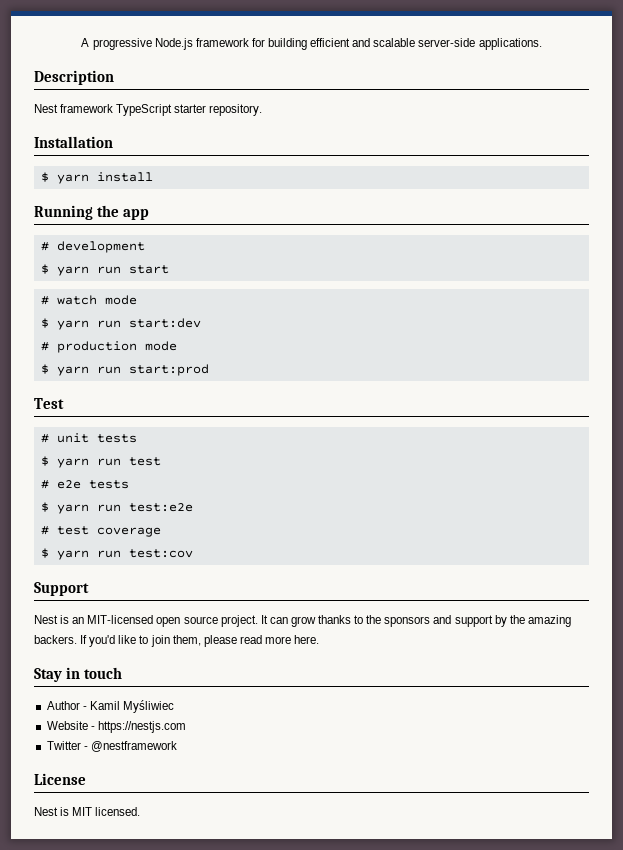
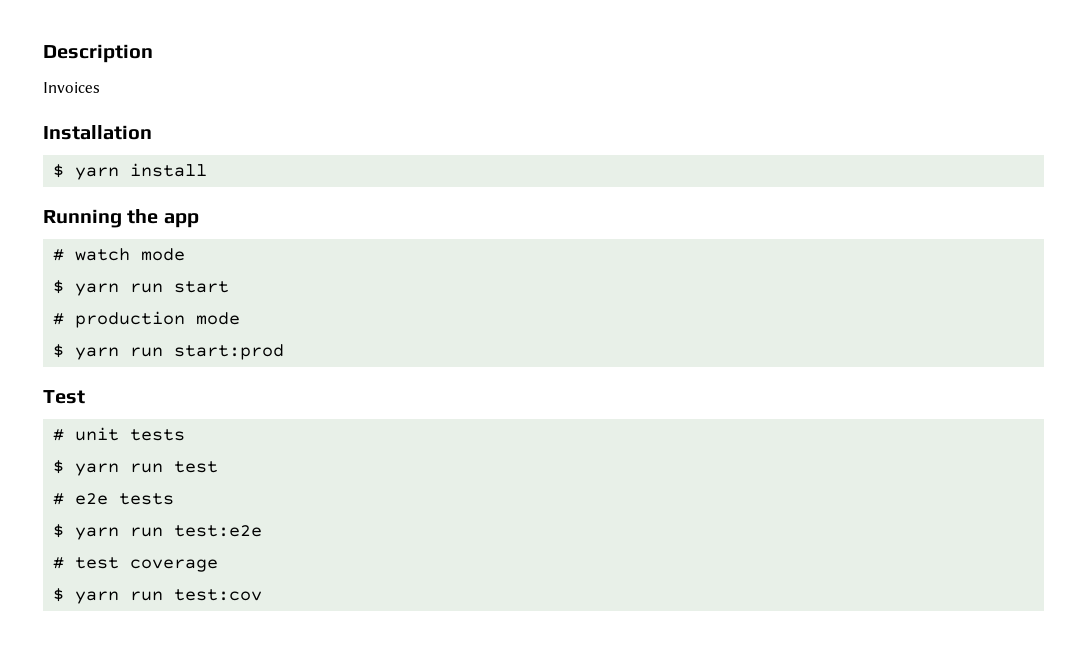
- A progressive Node.js framework for building efficient and scalable server-side applications.
  Description
- Nest framework TypeScript starter repository.
+ Invoices
- # development
- $ yarn run start
- $ yarn run start:dev
+ $ yarn run start
- Support
- Nest is an MIT-licensed open source project. It can grow thanks to the sponsors and support by the amazing backers. If you'd like to join them, please read more here.
- Stay in touch
- Author - Kamil Myśliwiec
- Website - https://nestjs.com
- Twitter - @nestframework
- License
- Nest is MIT licensed.

